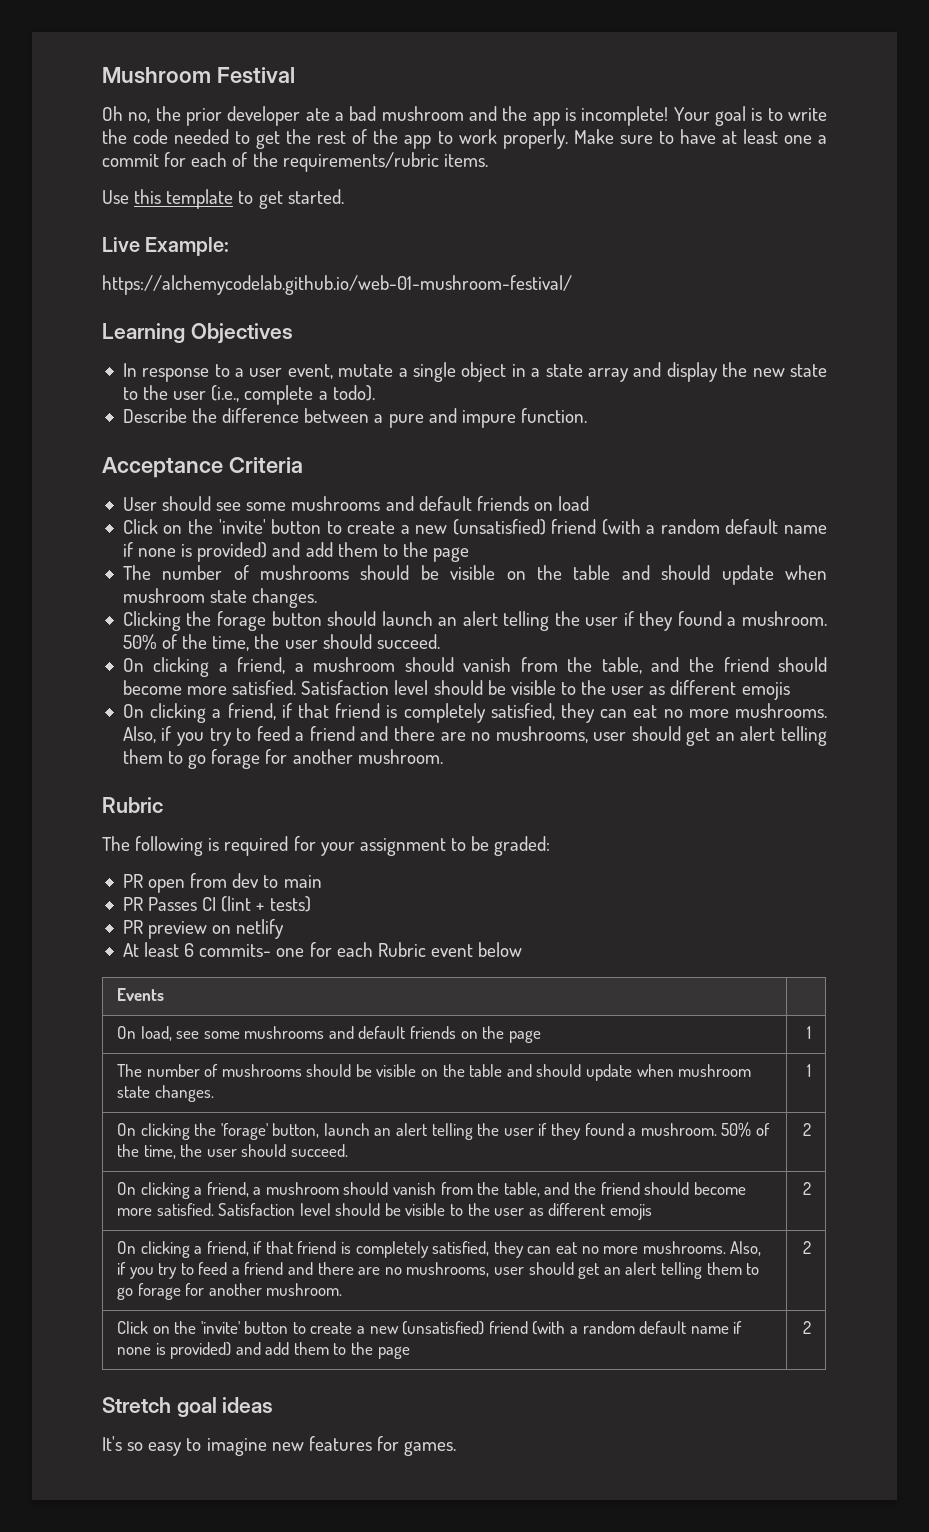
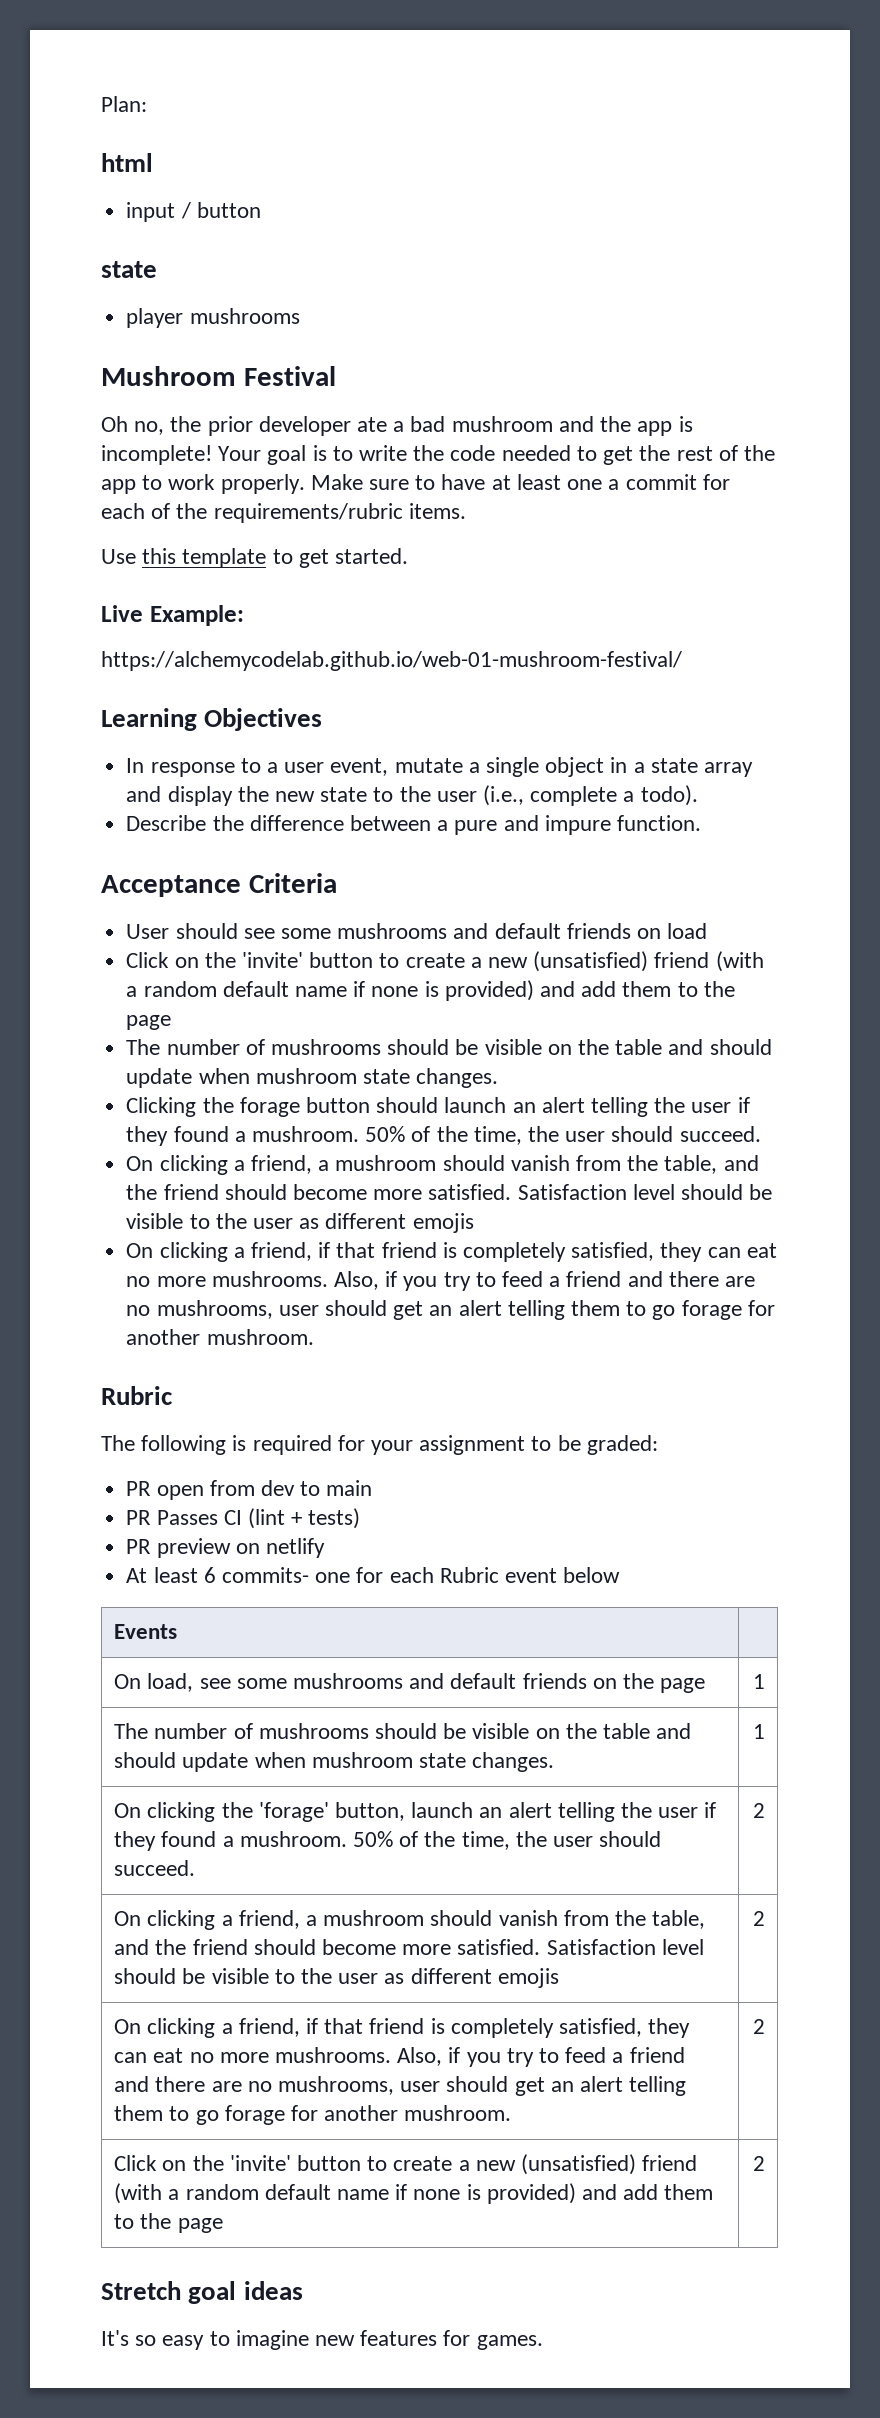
+ Plan:
+ html
+ input / button
+ state
+ player mushrooms

